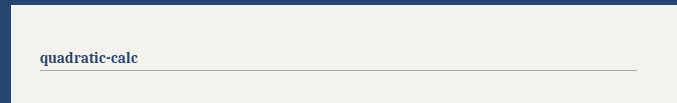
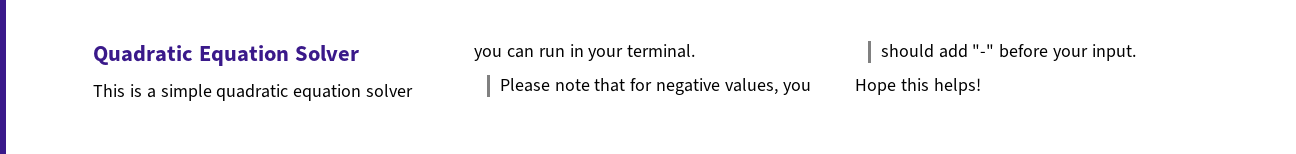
- quadratic-calc
+ Quadratic Equation Solver
+ This is a simple quadratic equation solver you can run in your terminal.
+ Please note that for negative values, you should add "-" before your input.
+ Hope this helps!

